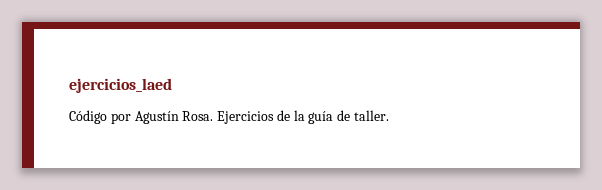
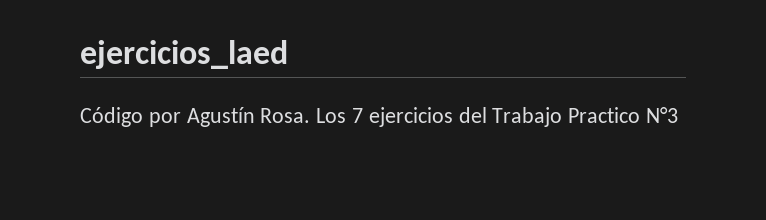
- Ejercicios de la guía de taller.
+ Los 7 ejercicios del Trabajo Practico N°3

